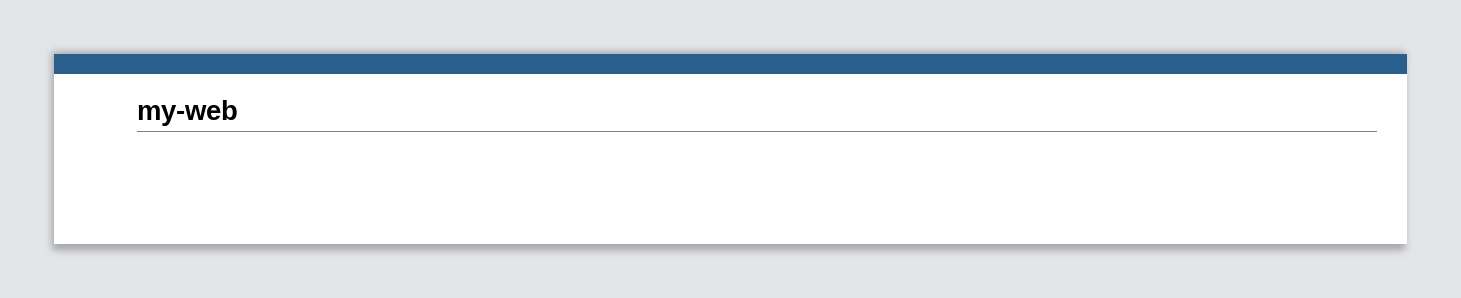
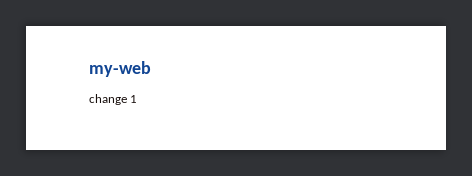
+ change 1

